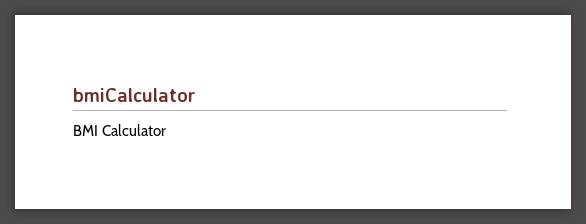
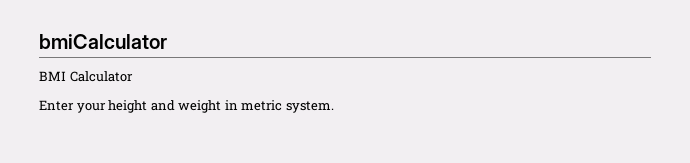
+ Enter your height and weight in metric system.

